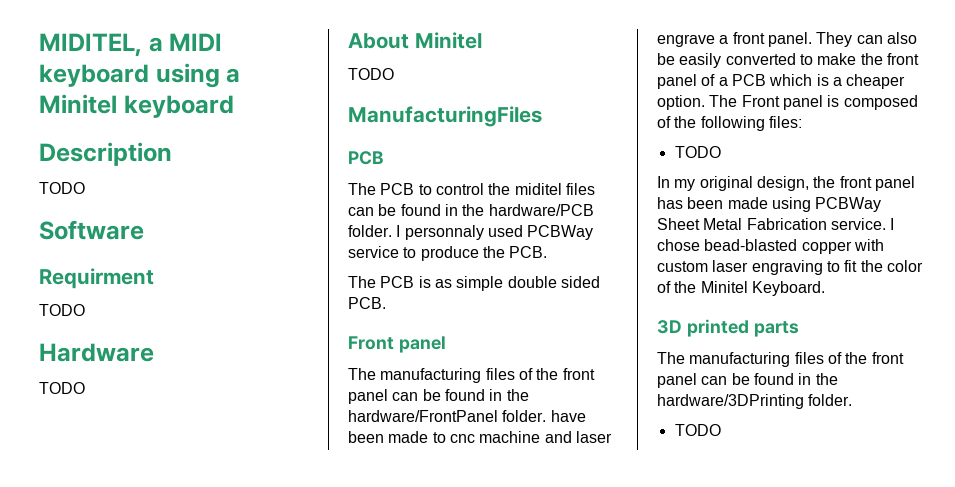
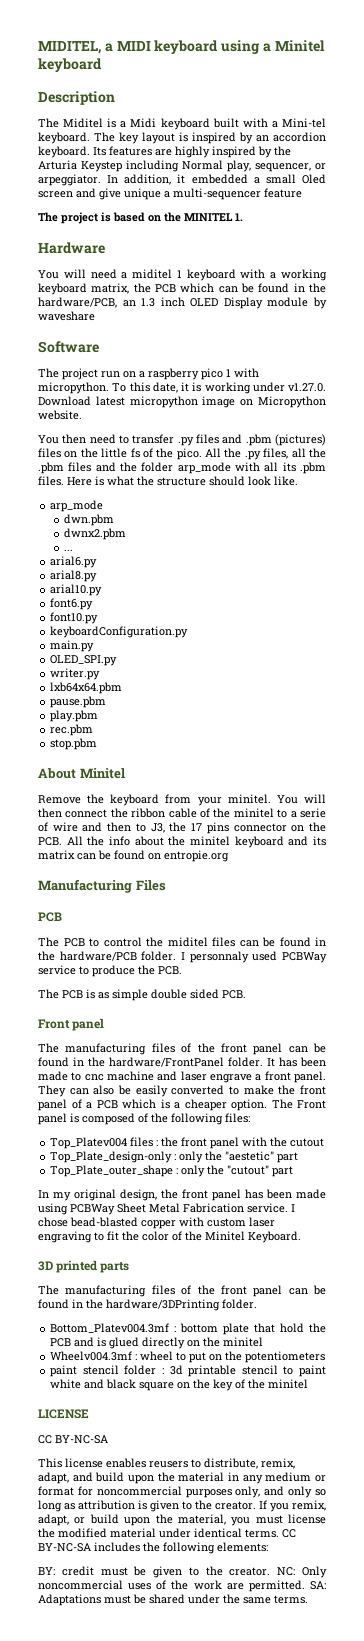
  Description
- TODO
+ The Miditel is a Midi keyboard built with a Mini-tel keyboard. The key layout is inspired by an accordion keyboard. Its features are highly inspired by the Arturia Keystep including Normal play, sequencer, or arpeggiator. In addition, it embedded a small Oled screen and give unique a multi-sequencer feature
+ The project is based on the MINITEL 1.
+ Hardware
+ You will need a miditel 1 keyboard with a working keyboard matrix, the PCB which can be found in the hardware/PCB, an 1.3 inch OLED Display module by waveshare
  Software
- Requirment
- TODO
- Hardware
- TODO
+ The project run on a raspberry pico 1 with micropython. To this date, it is working under v1.27.0. Download latest micropython image on Micropython website.
+ You then need to transfer .py files and .pbm (pictures) files on the little fs of the pico. All the .py files, all the .pbm files and the folder arp_mode with all its .pbm files. Here is what the structure should look like.
+ arp_mode
+ dwn.pbm
+ dwnx2.pbm
+ ...
+ arial6.py
+ arial8.py
+ arial10.py
+ font6.py
+ font10.py
+ keyboardConfiguration.py
+ main.py
+ OLED_SPI.py
+ writer.py
+ lxb64x64.pbm
+ pause.pbm
+ play.pbm
+ rec.pbm
+ stop.pbm
  About Minitel
- TODO
- ManufacturingFiles
+ Remove the keyboard from your minitel. You will then connect the ribbon cable of the minitel to a serie of wire and then to J3, the 17 pins connector on the PCB. All the info about the minitel keyboard and its matrix can be found on entropie.org
+ Manufacturing Files
- The manufacturing files of the front panel can be found in the hardware/FrontPanel folder. have been made to cnc machine and laser engrave a front panel.
+ The manufacturing files of the front panel can be found in the hardware/FrontPanel folder. It has been made to cnc machine and laser engrave a front panel.
  The Front panel is composed of the following files:
- TODO
+ Top_Platev004 files : the front panel with the cutout
+ Top_Plate_design-only : only the "aestetic" part
+ Top_Plate_outer_shape : only the "cutout" part
  The manufacturing files of the front panel can be found in the hardware/3DPrinting folder.
- TODO
+ Bottom_Platev004.3mf : bottom plate that hold the PCB and is glued directly on the minitel
+ Wheelv004.3mf : wheel to put on the potentiometers
+ paint stencil folder : 3d printable stencil to paint white and black square on the key of the minitel
+ LICENSE
+ CC BY-NC-SA
+ This license enables reusers to distribute, remix, adapt, and build upon the material in any medium or format for noncommercial purposes only, and only so long as attribution is given to the creator. If you remix, adapt, or build upon the material, you must license the modified material under identical terms. CC BY-NC-SA includes the following elements:
+ BY: credit must be given to the creator. NC: Only noncommercial uses of the work are permitted. SA: Adaptations must be shared under the same terms.

